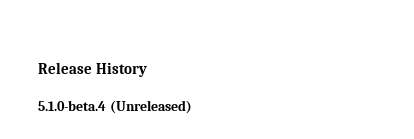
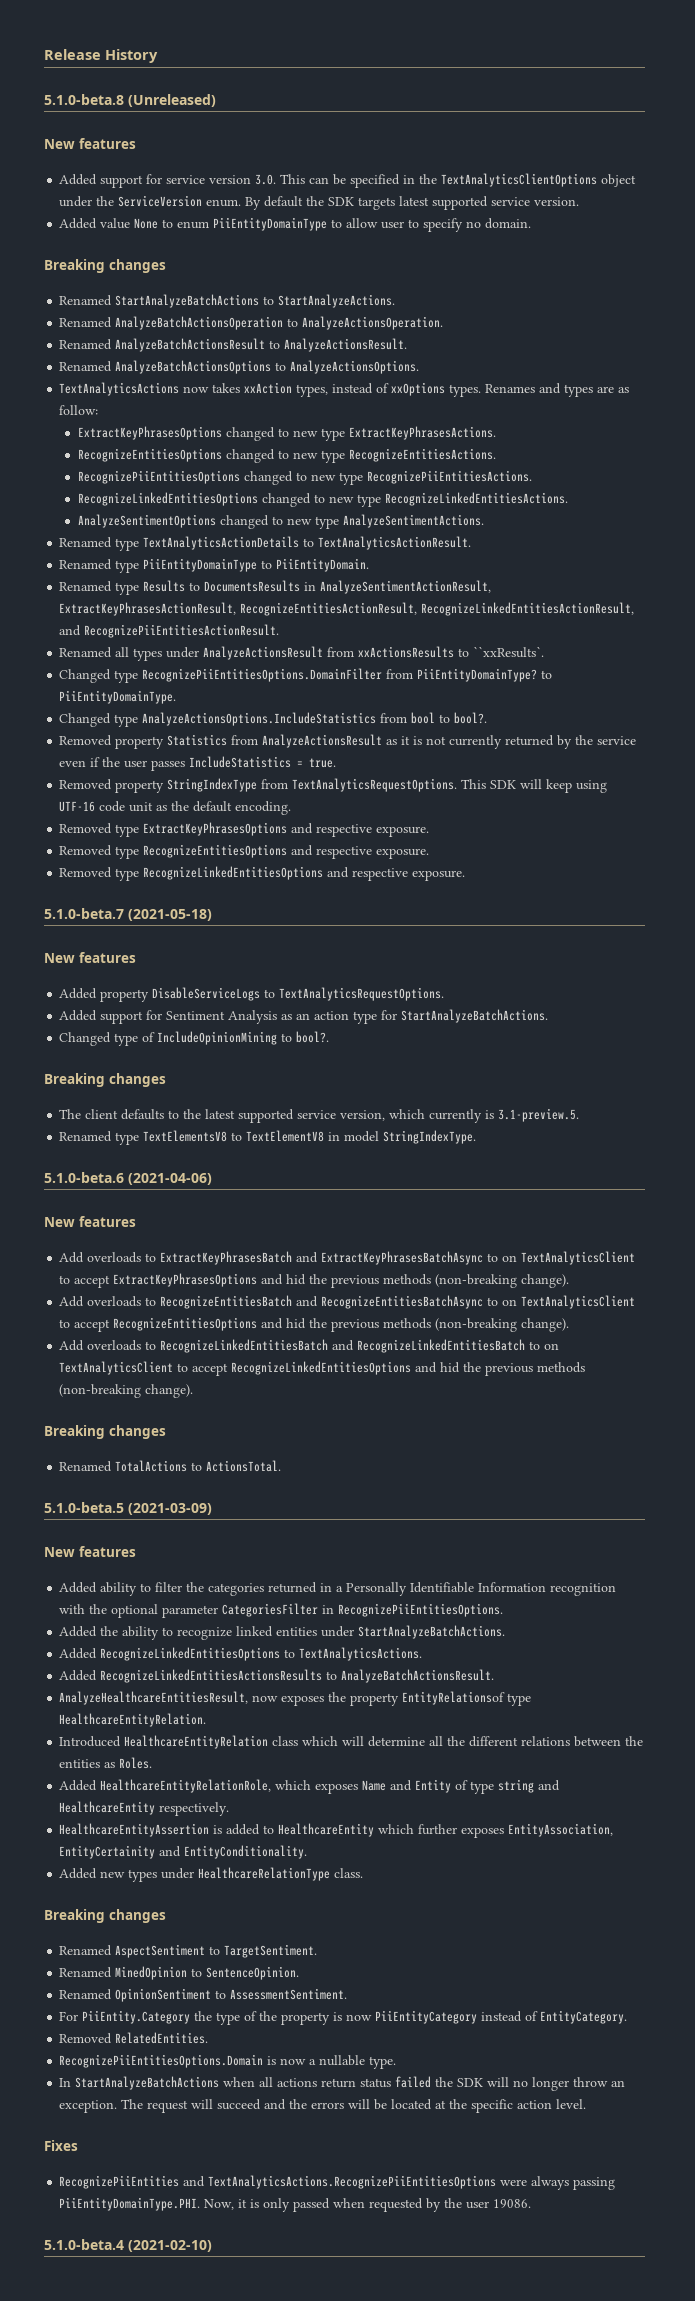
+ 5.1.0-beta.8 (Unreleased)
+ New features
+ Added support for service version 3.0. This can be specified in the TextAnalyticsClientOptions object under the ServiceVersion enum. By default the SDK targets latest supported service version.
+ Added value None to enum PiiEntityDomainType to allow user to specify no domain.
+ Breaking changes
+ Renamed StartAnalyzeBatchActions to StartAnalyzeActions.
+ Renamed AnalyzeBatchActionsOperation to AnalyzeActionsOperation.
+ Renamed AnalyzeBatchActionsResult to AnalyzeActionsResult.
+ Renamed AnalyzeBatchActionsOptions to AnalyzeActionsOptions.
+ TextAnalyticsActions now takes xxAction types, instead of xxOptions types. Renames and types are as follow:
+ ExtractKeyPhrasesOptions changed to new type ExtractKeyPhrasesActions.
+ RecognizeEntitiesOptions changed to new type RecognizeEntitiesActions.
+ RecognizePiiEntitiesOptions changed to new type RecognizePiiEntitiesActions.
+ RecognizeLinkedEntitiesOptions changed to new type RecognizeLinkedEntitiesActions.
+ AnalyzeSentimentOptions changed to new type AnalyzeSentimentActions.
+ Renamed type TextAnalyticsActionDetails to TextAnalyticsActionResult.
+ Renamed type PiiEntityDomainType to PiiEntityDomain.
+ Renamed type Results to DocumentsResults in AnalyzeSentimentActionResult, ExtractKeyPhrasesActionResult, RecognizeEntitiesActionResult, RecognizeLinkedEntitiesActionResult, and RecognizePiiEntitiesActionResult.
+ Renamed all types under AnalyzeActionsResult from xxActionsResults to ``xxResults`.
+ Changed type RecognizePiiEntitiesOptions.DomainFilter from PiiEntityDomainType? to PiiEntityDomainType.
+ Changed type AnalyzeActionsOptions.IncludeStatistics from bool to bool?.
+ Removed property Statistics from AnalyzeActionsResult as it is not currently returned by the service even if the user passes IncludeStatistics = true.
+ Removed property StringIndexType from TextAnalyticsRequestOptions. This SDK will keep using UTF-16 code unit as the default encoding.
+ Removed type ExtractKeyPhrasesOptions and respective exposure.
+ Removed type RecognizeEntitiesOptions and respective exposure.
+ Removed type RecognizeLinkedEntitiesOptions and respective exposure.
+ 5.1.0-beta.7 (2021-05-18)
+ New features
+ Added property DisableServiceLogs to TextAnalyticsRequestOptions.
+ Added support for Sentiment Analysis as an action type for StartAnalyzeBatchActions.
+ Changed type of IncludeOpinionMining to bool?.
+ Breaking changes
+ The client defaults to the latest supported service version, which currently is 3.1-preview.5.
+ Renamed type TextElementsV8 to TextElementV8 in model StringIndexType.
+ 5.1.0-beta.6 (2021-04-06)
+ New features
+ Add overloads to ExtractKeyPhrasesBatch and ExtractKeyPhrasesBatchAsync to on TextAnalyticsClient to accept ExtractKeyPhrasesOptions and hid the previous methods (non-breaking change).
+ Add overloads to RecognizeEntitiesBatch and RecognizeEntitiesBatchAsync to on TextAnalyticsClient to accept RecognizeEntitiesOptions and hid the previous methods (non-breaking change).
+ Add overloads to RecognizeLinkedEntitiesBatch and RecognizeLinkedEntitiesBatch to on TextAnalyticsClient to accept RecognizeLinkedEntitiesOptions and hid the previous methods (non-breaking change).
+ Breaking changes
+ Renamed TotalActions to ActionsTotal.
+ 5.1.0-beta.5 (2021-03-09)
+ New features
+ Added ability to filter the categories returned in a Personally Identifiable Information recognition with the optional parameter CategoriesFilter in RecognizePiiEntitiesOptions.
+ Added the ability to recognize linked entities under StartAnalyzeBatchActions.
+ Added RecognizeLinkedEntitiesOptions to TextAnalyticsActions.
+ Added RecognizeLinkedEntitiesActionsResults to AnalyzeBatchActionsResult.
+ AnalyzeHealthcareEntitiesResult, now exposes the property EntityRelationsof type HealthcareEntityRelation.
+ Introduced HealthcareEntityRelation class which will determine all the different relations between the entities as Roles.
+ Added HealthcareEntityRelationRole, which exposes Name and Entity of type string and HealthcareEntity respectively.
+ HealthcareEntityAssertion is added to HealthcareEntity which further exposes EntityAssociation, EntityCertainity and EntityConditionality.
+ Added new types under HealthcareRelationType class.
+ Breaking changes
+ Renamed AspectSentiment to TargetSentiment.
+ Renamed MinedOpinion to SentenceOpinion.
+ Renamed OpinionSentiment to AssessmentSentiment.
+ For PiiEntity.Category the type of the property is now PiiEntityCategory instead of EntityCategory.
+ Removed RelatedEntities.
+ RecognizePiiEntitiesOptions.Domain is now a nullable type.
+ In StartAnalyzeBatchActions when all actions return status failed the SDK will no longer throw an exception. The request will succeed and the errors will be located at the specific action level.
+ Fixes
+ RecognizePiiEntities and TextAnalyticsActions.RecognizePiiEntitiesOptions were always passing PiiEntityDomainType.PHI. Now, it is only passed when requested by the user 19086.
- 5.1.0-beta.4 (Unreleased)
+ 5.1.0-beta.4 (2021-02-10)

